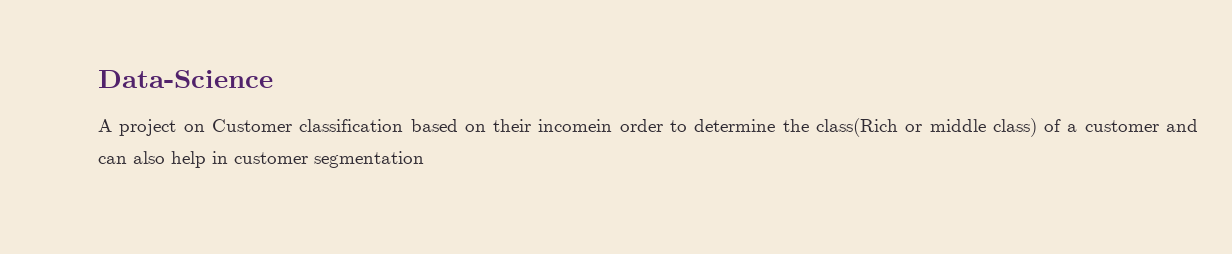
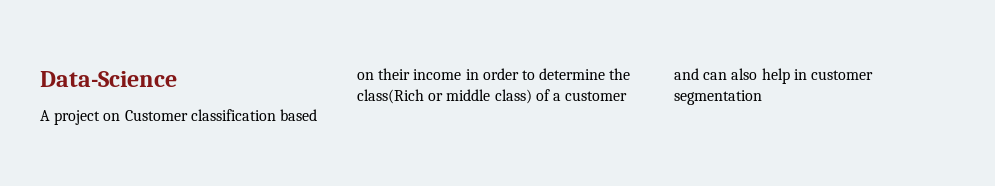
- A project on Customer classification based on their incomein order to determine the class(Rich or middle class) of a customer and can also help in customer segmentation
+ A project on Customer classification based on their income in order to determine the class(Rich or middle class) of a customer and can also help in customer segmentation

